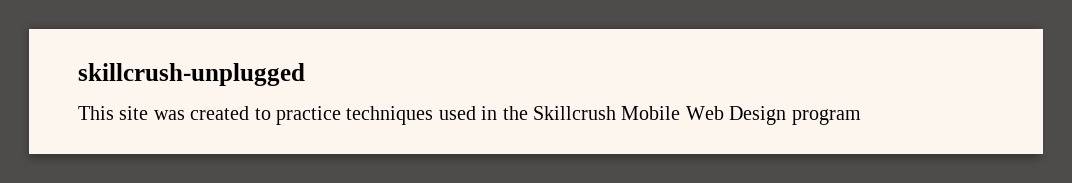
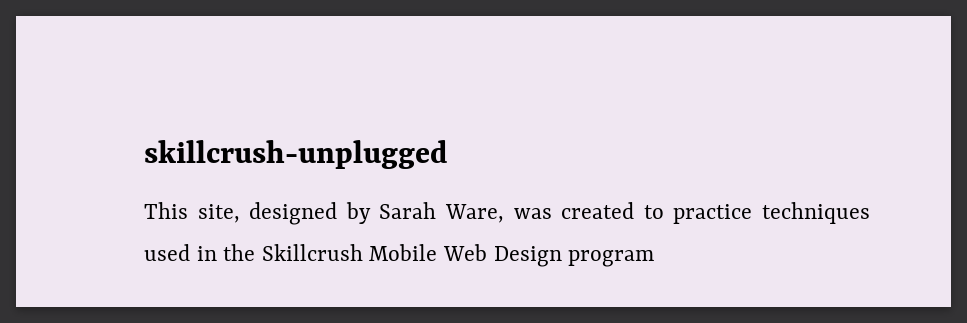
- This site was created to practice techniques used in the Skillcrush Mobile Web Design program
+ This site, designed by Sarah Ware, was created to practice techniques used in the Skillcrush Mobile Web Design program

